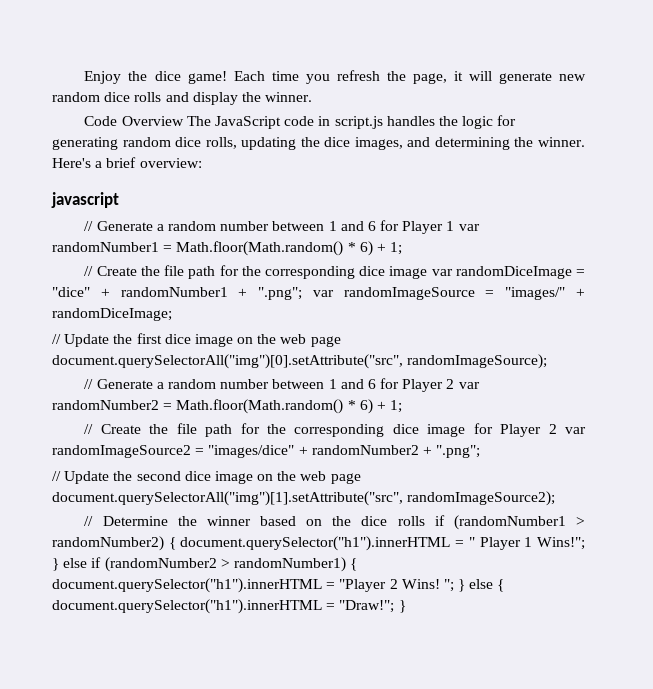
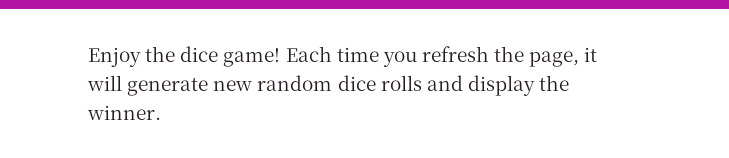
- Code Overview The JavaScript code in script.js handles the logic for generating random dice rolls, updating the dice images, and determining the winner. Here's a brief overview:
- javascript
- // Generate a random number between 1 and 6 for Player 1 var randomNumber1 = Math.floor(Math.random() * 6) + 1;
- // Create the file path for the corresponding dice image var randomDiceImage = "dice" + randomNumber1 + ".png"; var randomImageSource = "images/" + randomDiceImage;
- // Update the first dice image on the web page document.querySelectorAll("img")[0].setAttribute("src", randomImageSource);
- // Generate a random number between 1 and 6 for Player 2 var randomNumber2 = Math.floor(Math.random() * 6) + 1;
- // Create the file path for the corresponding dice image for Player 2 var randomImageSource2 = "images/dice" + randomNumber2 + ".png";
- // Update the second dice image on the web page document.querySelectorAll("img")[1].setAttribute("src", randomImageSource2);
- // Determine the winner based on the dice rolls if (randomNumber1 > randomNumber2) { document.querySelector("h1").innerHTML = " Player 1 Wins!"; } else if (randomNumber2 > randomNumber1) { document.querySelector("h1").innerHTML = "Player 2 Wins! "; } else { document.querySelector("h1").innerHTML = "Draw!"; }

